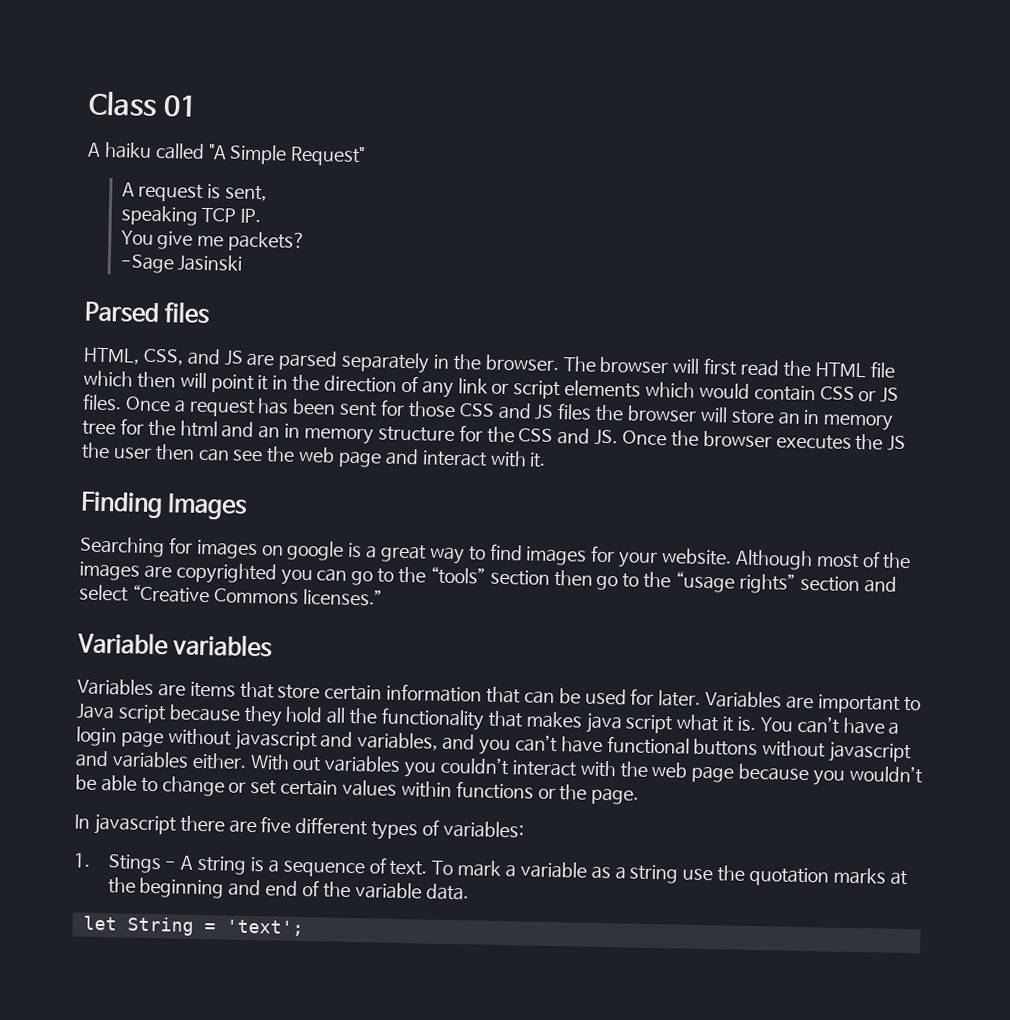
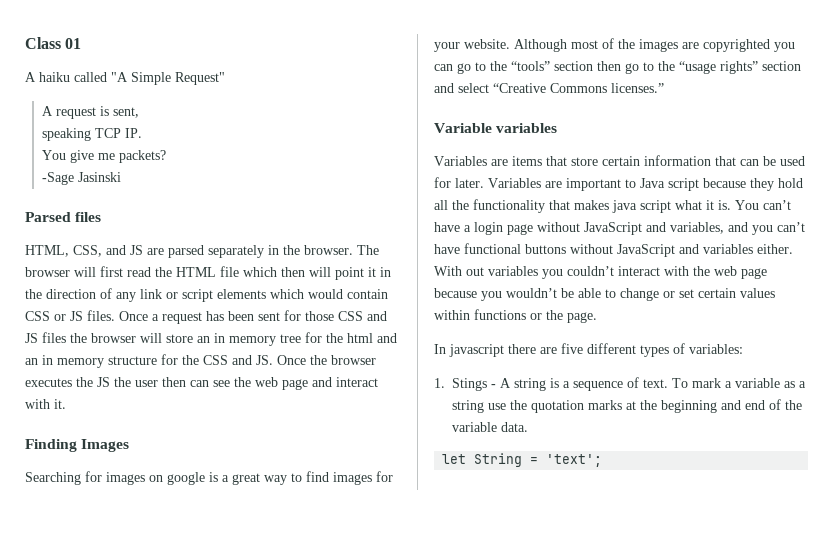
- You can’t have a login page without javascript and variables, and you can’t have functional buttons without javascript and variables either.
+ You can’t have a login page without JavaScript and variables, and you can’t have functional buttons without JavaScript and variables either.

